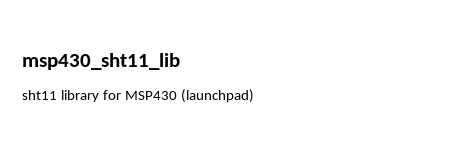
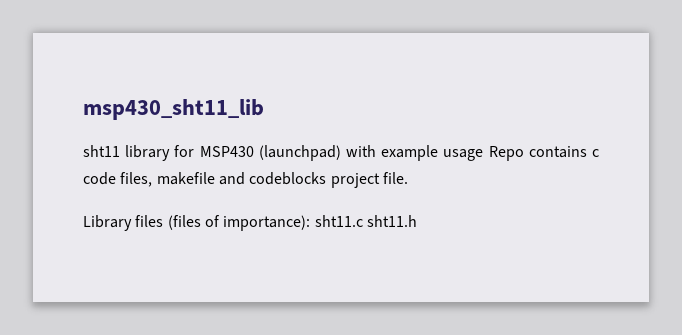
- sht11 library for MSP430 (launchpad)
+ sht11 library for MSP430 (launchpad) with example usage Repo contains c code files, makefile and codeblocks project file.
+ Library files (files of importance): sht11.c sht11.h

